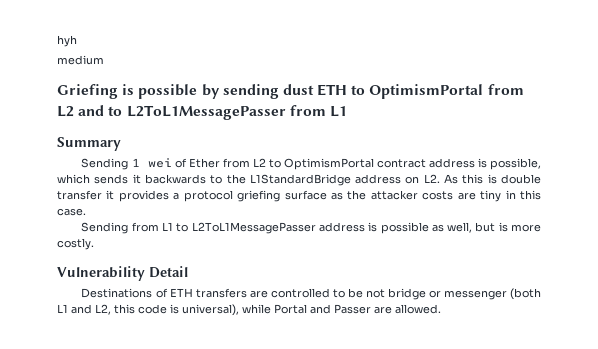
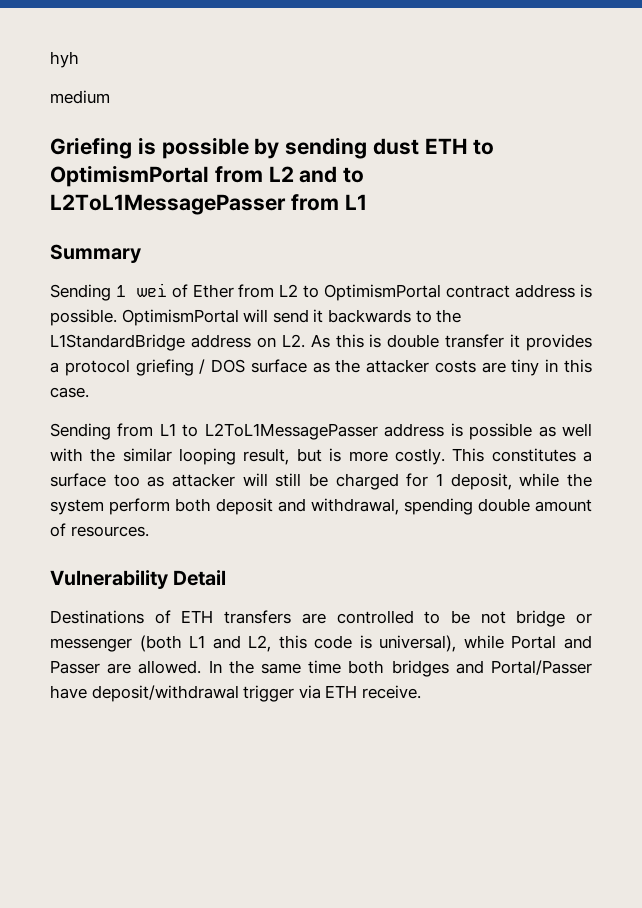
- Sending 1 wei of Ether from L2 to OptimismPortal contract address is possible, which sends it backwards to the L1StandardBridge address on L2. As this is double transfer it provides a protocol griefing surface as the attacker costs are tiny in this case.
+ Sending 1 wei of Ether from L2 to OptimismPortal contract address is possible. OptimismPortal will send it backwards to the L1StandardBridge address on L2. As this is double transfer it provides a protocol griefing / DOS surface as the attacker costs are tiny in this case.
- Sending from L1 to L2ToL1MessagePasser address is possible as well, but is more costly.
+ Sending from L1 to L2ToL1MessagePasser address is possible as well with the similar looping result, but is more costly. This constitutes a surface too as attacker will still be charged for 1 deposit, while the system perform both deposit and withdrawal, spending double amount of resources.
+ In the same time both bridges and Portal/Passer have deposit/withdrawal trigger via ETH receive.

